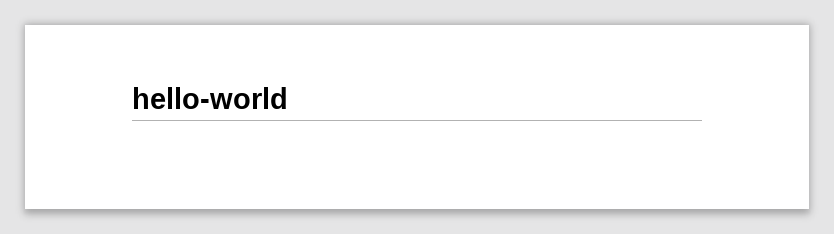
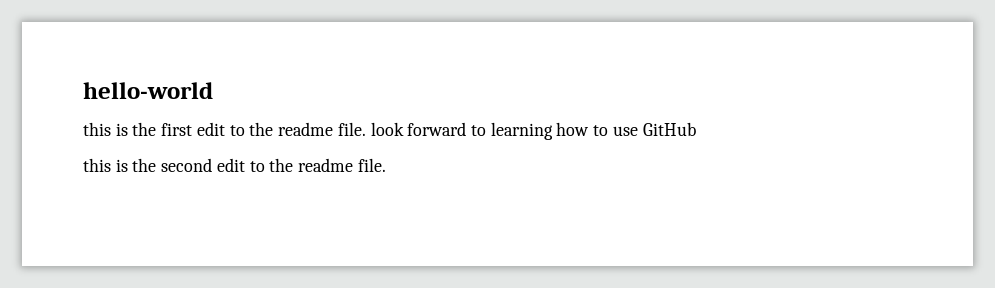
+ this is the first edit to the readme file. look forward to learning how to use GitHub
+ this is the second edit to the readme file.

